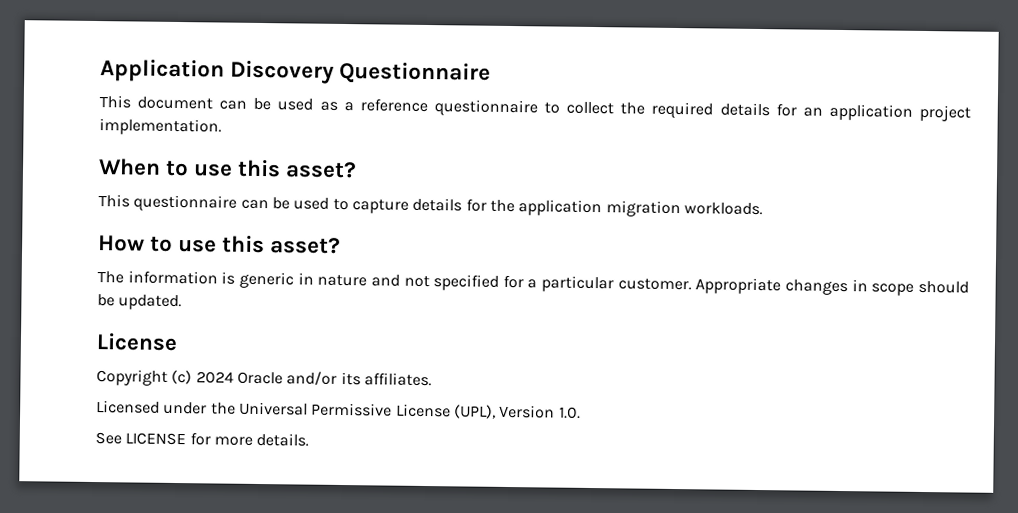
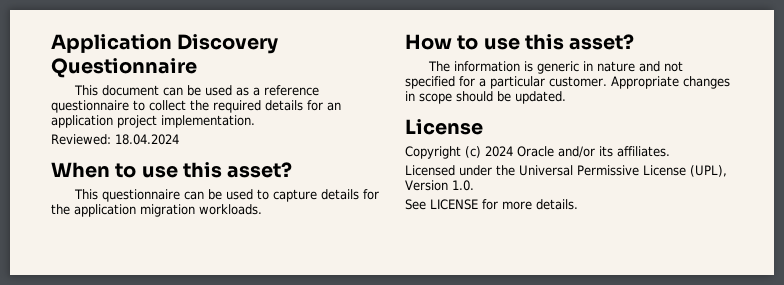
+ Reviewed: 18.04.2024

